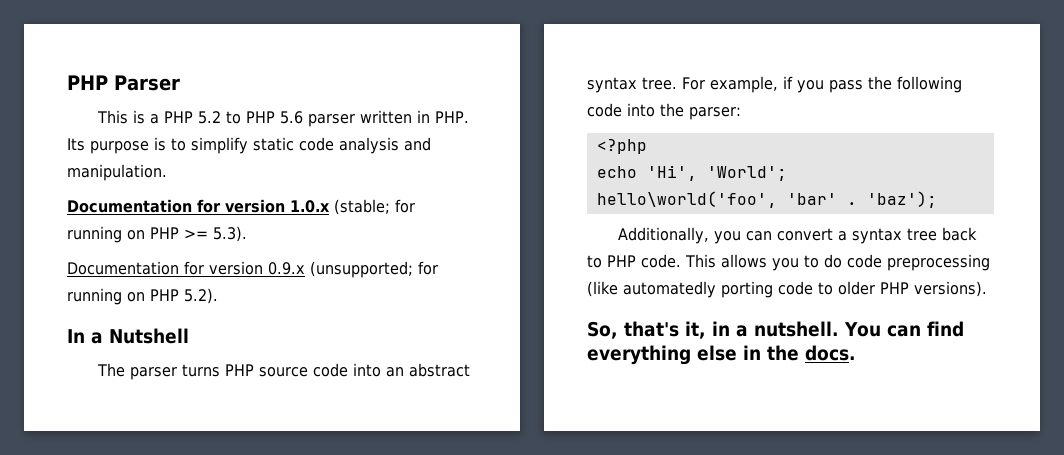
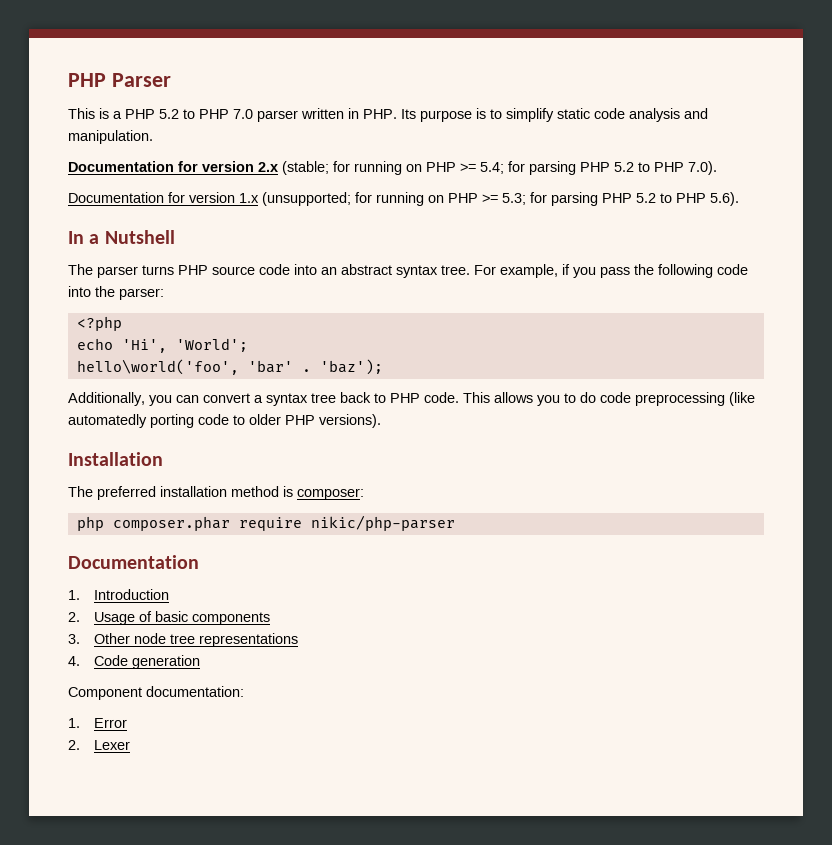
- This is a PHP 5.2 to PHP 5.6 parser written in PHP. Its purpose is to simplify static code analysis and manipulation.
+ This is a PHP 5.2 to PHP 7.0 parser written in PHP. Its purpose is to simplify static code analysis and manipulation.
- Documentation for version 1.0.x (stable; for running on PHP >= 5.3).
- Documentation for version 0.9.x (unsupported; for running on PHP 5.2).
+ Documentation for version 2.x (stable; for running on PHP >= 5.4; for parsing PHP 5.2 to PHP 7.0).
+ Documentation for version 1.x (unsupported; for running on PHP >= 5.3; for parsing PHP 5.2 to PHP 5.6).
- So, that's it, in a nutshell. You can find everything else in the docs.
+ Installation
+ The preferred installation method is composer:
+ php composer.phar require nikic/php-parser
+ Documentation
+ 1. Introduction
+ 2. Usage of basic components
+ 3. Other node tree representations
+ 4. Code generation
+ Component documentation:
+ 1. Error
+ 2. Lexer

